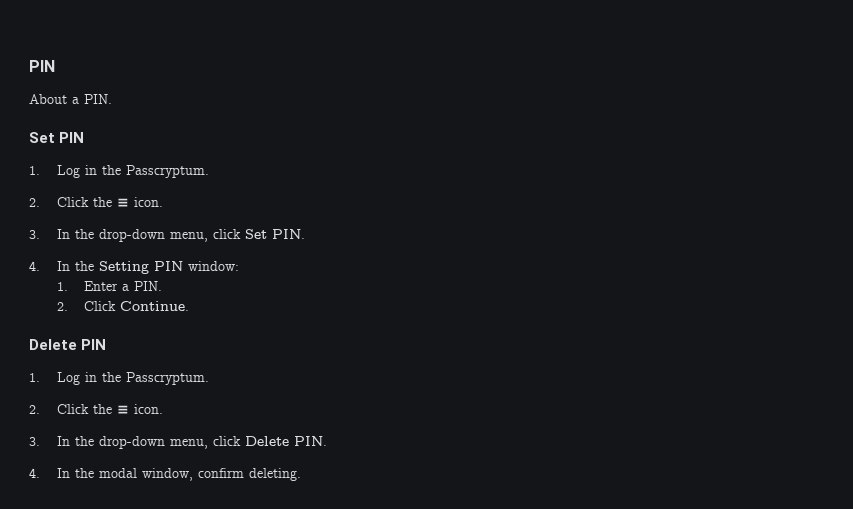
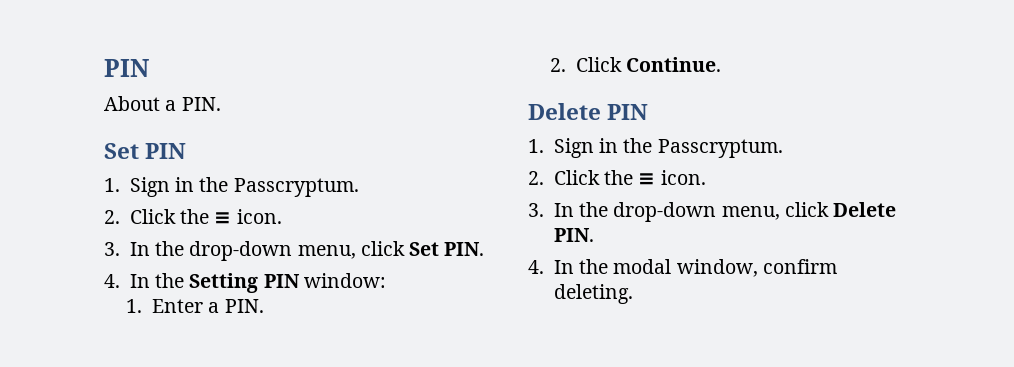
  Set PIN
- 1. Log in the Passcryptum.
+ 1. Sign in the Passcryptum.
  Delete PIN
- 1. Log in the Passcryptum.
+ 1. Sign in the Passcryptum.

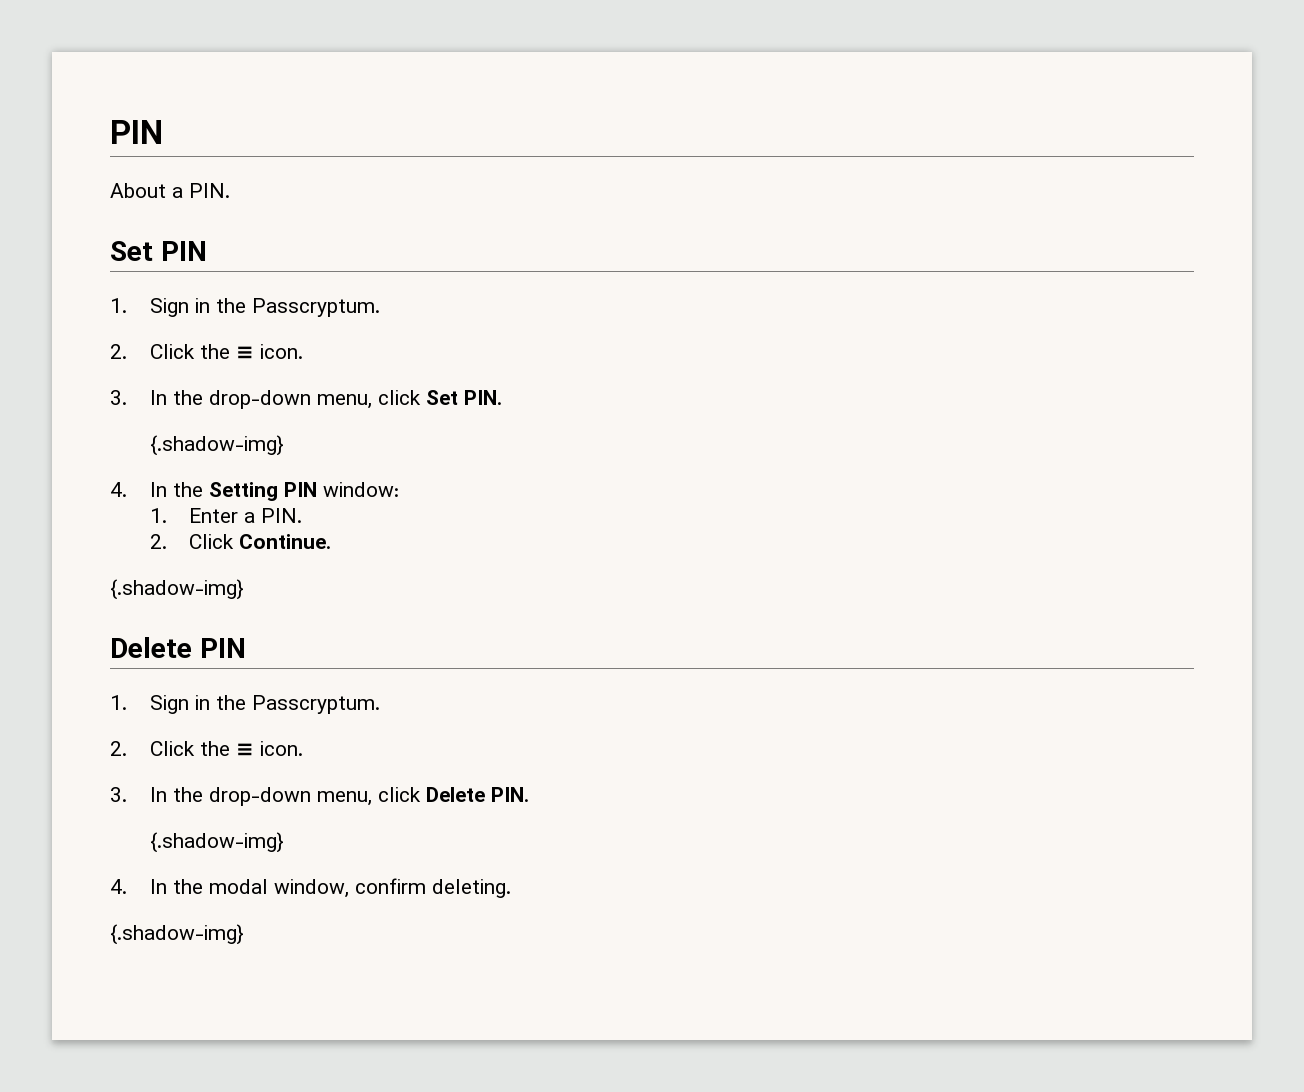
  3. In the drop-down menu, click Set PIN.
+ {.shadow-img}
  2. Click Continue.
+ {.shadow-img}
  3. In the drop-down menu, click Delete PIN.
+ {.shadow-img}
  4. In the modal window, confirm deleting.
+ {.shadow-img}

